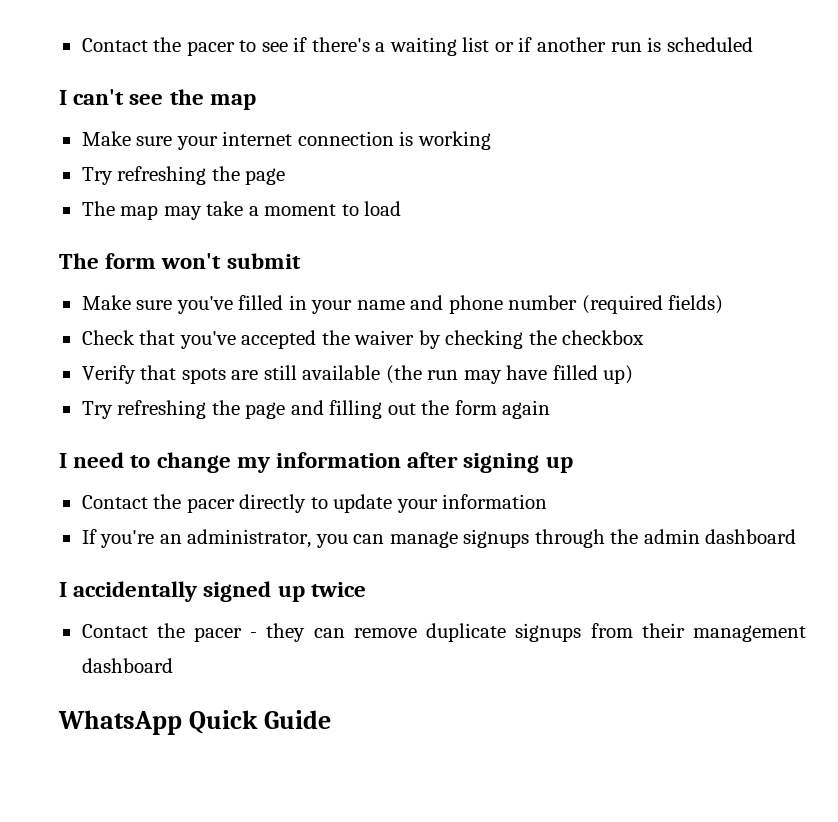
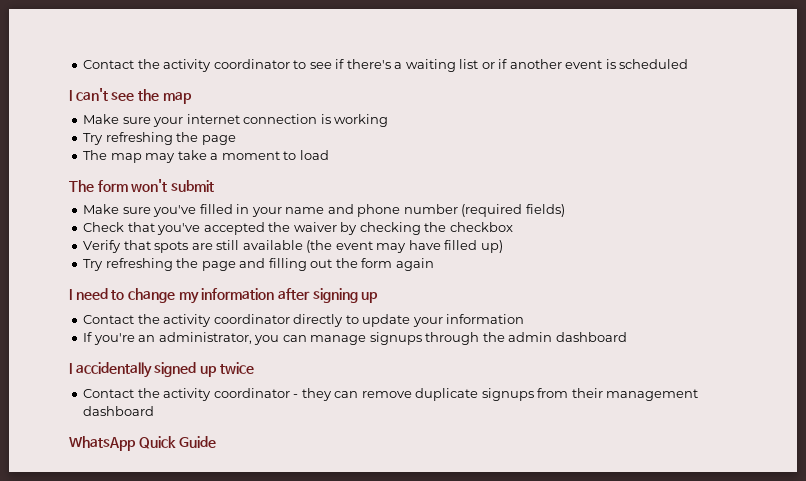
- Contact the pacer to see if there's a waiting list or if another run is scheduled
+ Contact the activity coordinator to see if there's a waiting list or if another event is scheduled
- Verify that spots are still available (the run may have filled up)
+ Verify that spots are still available (the event may have filled up)
- Contact the pacer directly to update your information
+ Contact the activity coordinator directly to update your information
- Contact the pacer - they can remove duplicate signups from their management dashboard
+ Contact the activity coordinator - they can remove duplicate signups from their management dashboard

